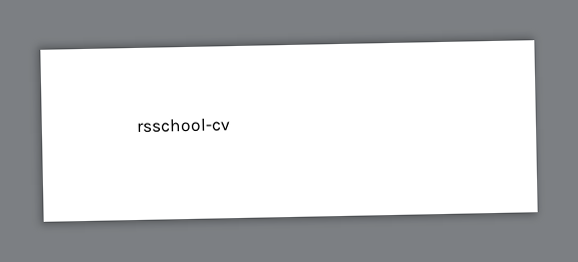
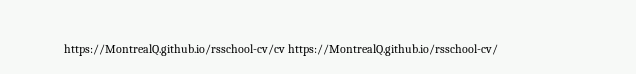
- rsschool-cv
+ https://MontrealQ.github.io/rsschool-cv/cv https://MontrealQ.github.io/rsschool-cv/

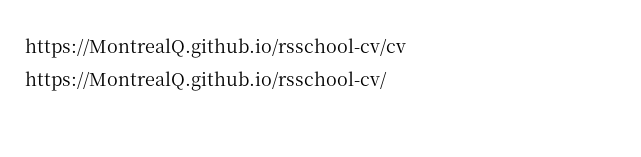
- https://MontrealQ.github.io/rsschool-cv/cv https://MontrealQ.github.io/rsschool-cv/
+ https://MontrealQ.github.io/rsschool-cv/cv
+ https://MontrealQ.github.io/rsschool-cv/

